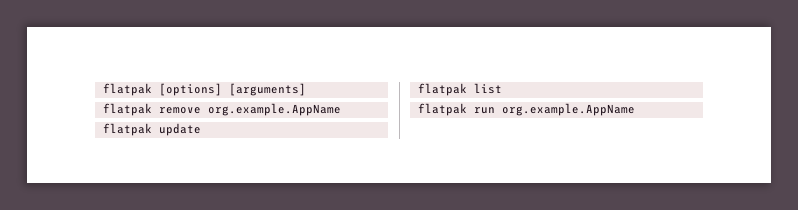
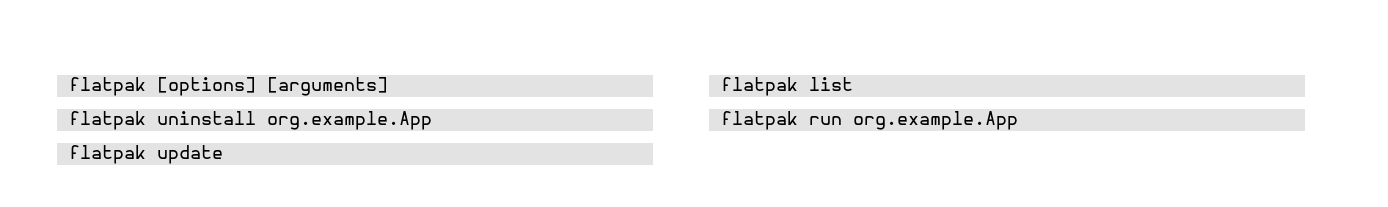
- flatpak remove org.example.AppName
+ flatpak uninstall org.example.App
- flatpak run org.example.AppName
+ flatpak run org.example.App

